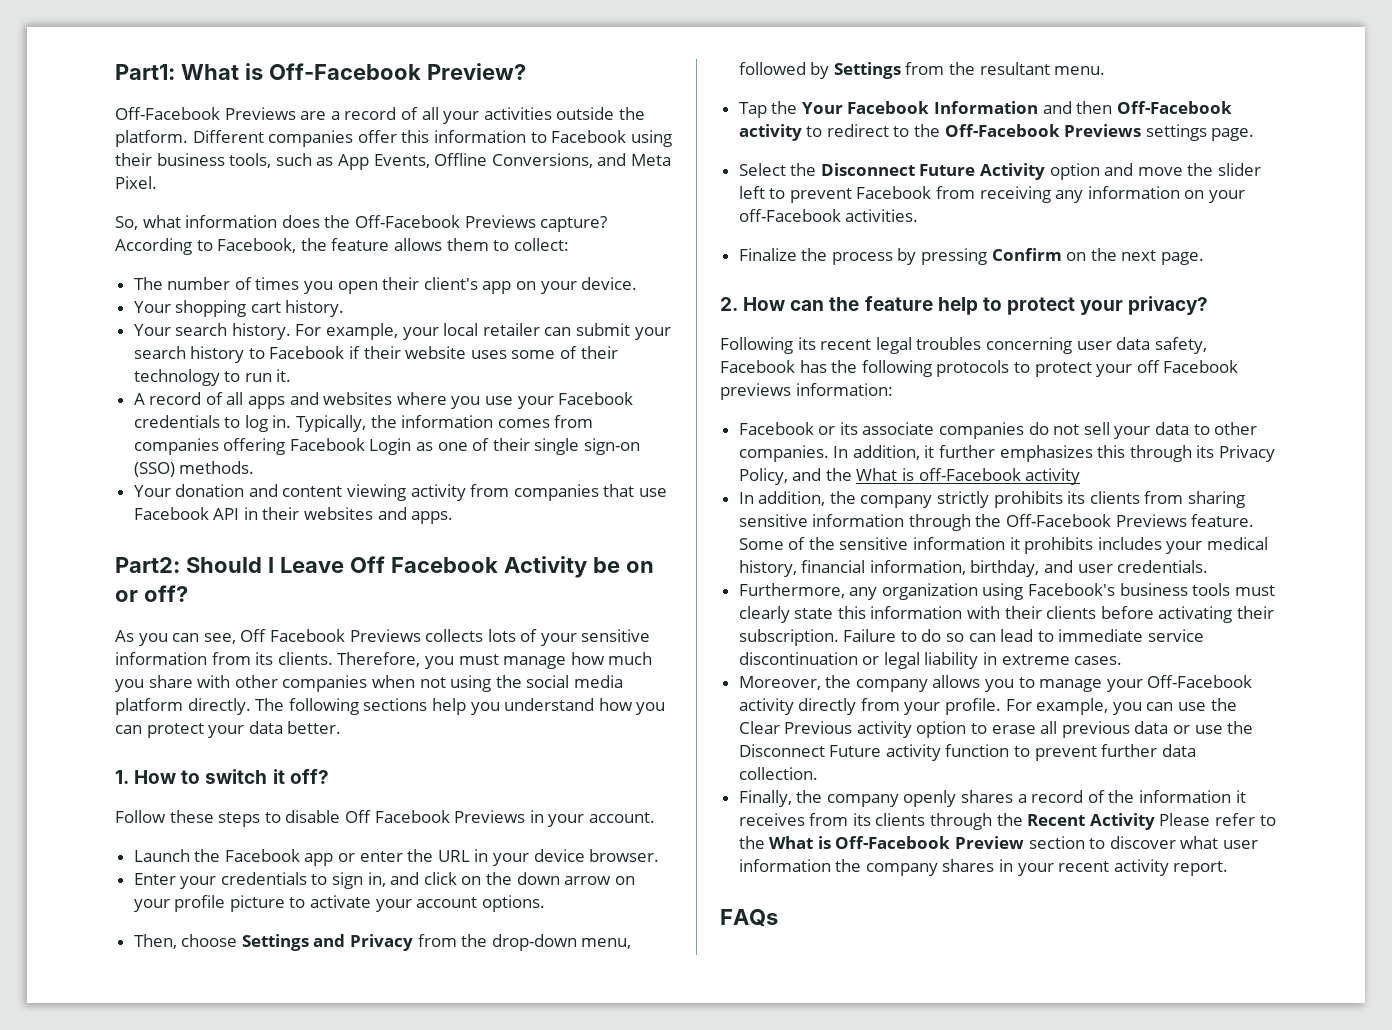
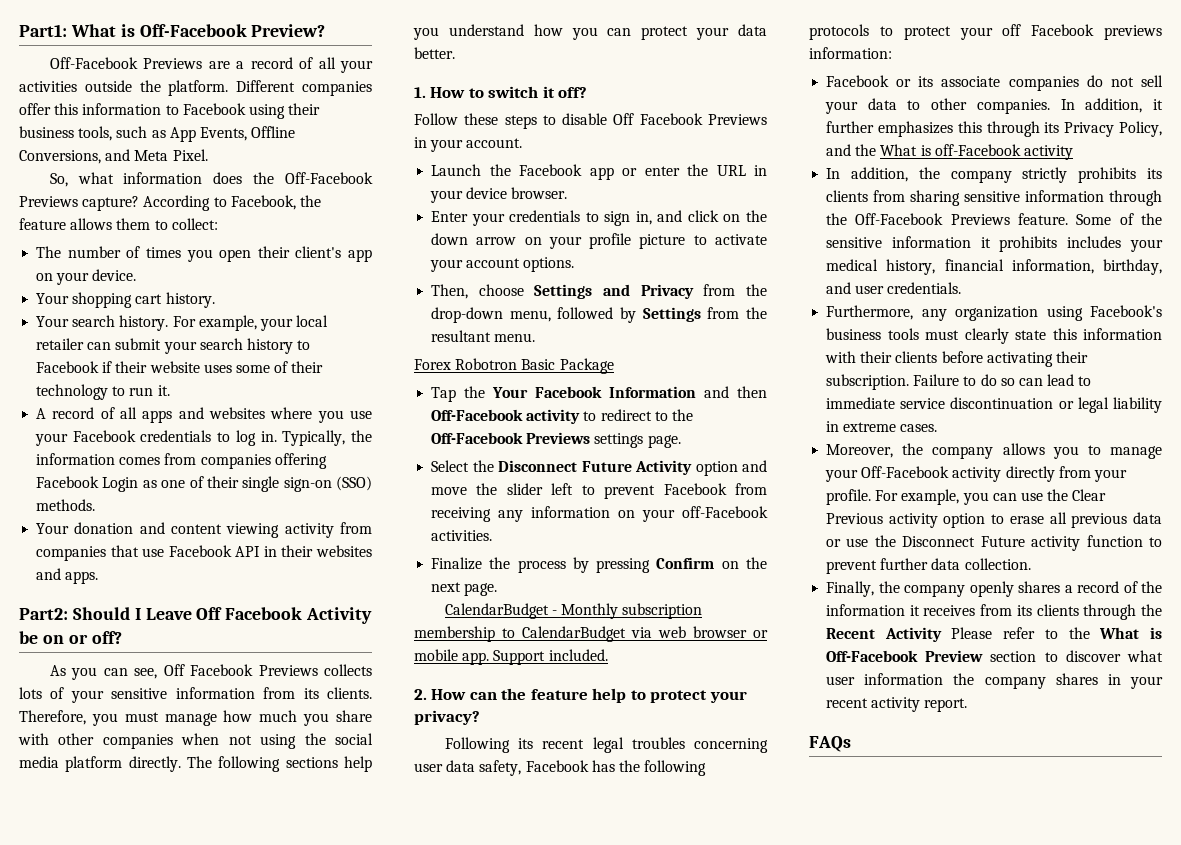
+ Forex Robotron Basic Package
+ CalendarBudget - Monthly subscription membership to CalendarBudget via web browser or mobile app. Support included.

